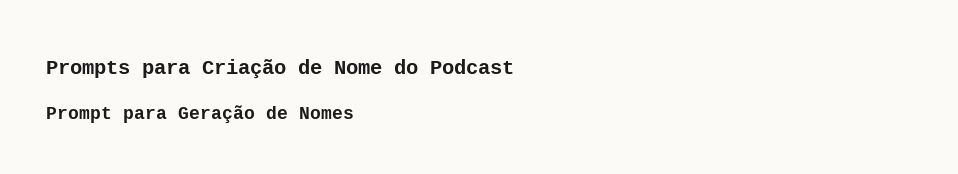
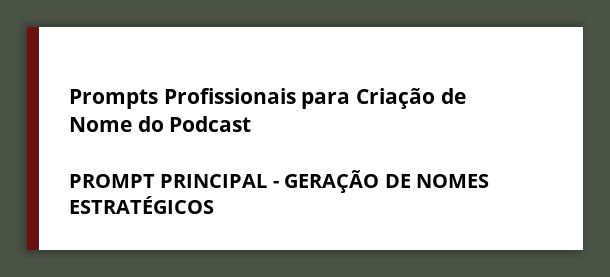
- Prompts para Criação de Nome do Podcast
+ Prompts Profissionais para Criação de Nome do Podcast
- Prompt para Geração de Nomes
+ PROMPT PRINCIPAL - GERAÇÃO DE NOMES ESTRATÉGICOS

